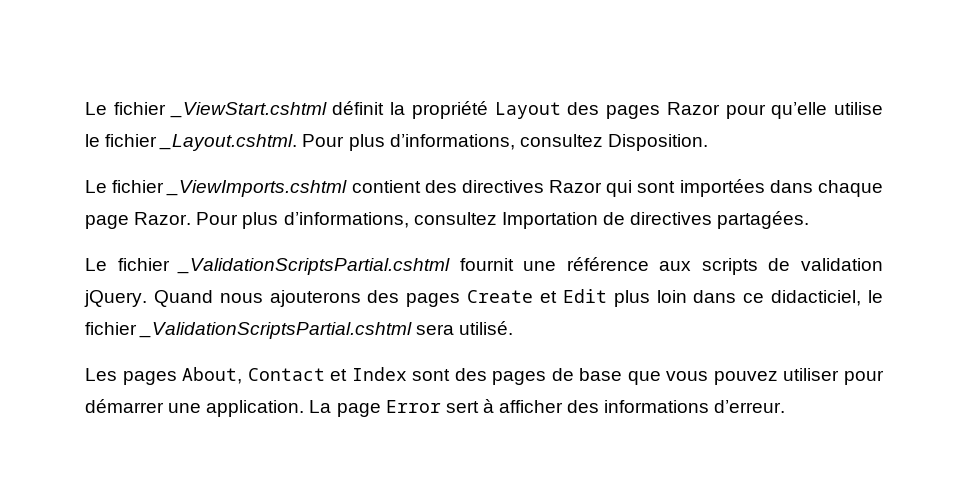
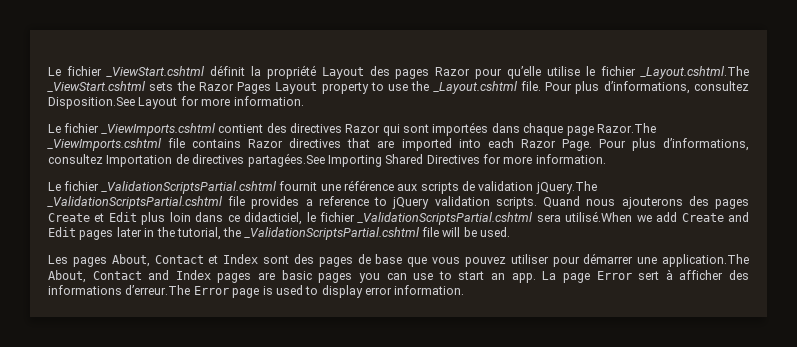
- Le fichier _ViewStart.cshtml définit la propriété Layout des pages Razor pour qu’elle utilise le fichier _Layout.cshtml. Pour plus d’informations, consultez Disposition.
+ Le fichier _ViewStart.cshtml définit la propriété Layout des pages Razor pour qu’elle utilise le fichier _Layout.cshtml.The _ViewStart.cshtml sets the Razor Pages Layout property to use the _Layout.cshtml file. Pour plus d’informations, consultez Disposition.See Layout for more information.
- Le fichier _ViewImports.cshtml contient des directives Razor qui sont importées dans chaque page Razor.
+ Le fichier _ViewImports.cshtml contient des directives Razor qui sont importées dans chaque page Razor.The _ViewImports.cshtml file contains Razor directives that are imported into each Razor Page.
- Pour plus d’informations, consultez Importation de directives partagées.
+ Pour plus d’informations, consultez Importation de directives partagées.See Importing Shared Directives for more information.
- Le fichier _ValidationScriptsPartial.cshtml fournit une référence aux scripts de validation jQuery.
+ Le fichier _ValidationScriptsPartial.cshtml fournit une référence aux scripts de validation jQuery.The _ValidationScriptsPartial.cshtml file provides a reference to jQuery validation scripts.
- Quand nous ajouterons des pages Create et Edit plus loin dans ce didacticiel, le fichier _ValidationScriptsPartial.cshtml sera utilisé.
+ Quand nous ajouterons des pages Create et Edit plus loin dans ce didacticiel, le fichier _ValidationScriptsPartial.cshtml sera utilisé.When we add Create and Edit pages later in the tutorial, the _ValidationScriptsPartial.cshtml file will be used.
- Les pages About, Contact et Index sont des pages de base que vous pouvez utiliser pour démarrer une application.
+ Les pages About, Contact et Index sont des pages de base que vous pouvez utiliser pour démarrer une application.The About, Contact and Index pages are basic pages you can use to start an app.
- La page Error sert à afficher des informations d’erreur.
+ La page Error sert à afficher des informations d’erreur.The Error page is used to display error information.

